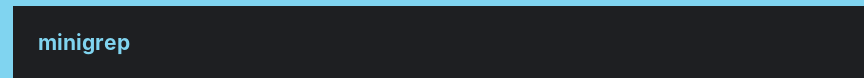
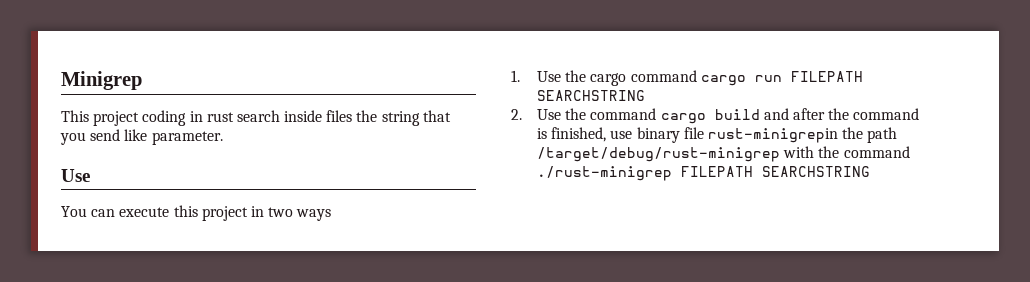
- minigrep
+ Minigrep
+ This project coding in rust search inside files the string that you send like parameter.
+ Use
+ You can execute this project in two ways
+ 1. Use the cargo command cargo run FILEPATH SEARCHSTRING
+ 2. Use the command cargo build and after the command is finished, use binary file rust-minigrepin the path /target/debug/rust-minigrep with the command ./rust-minigrep FILEPATH SEARCHSTRING

